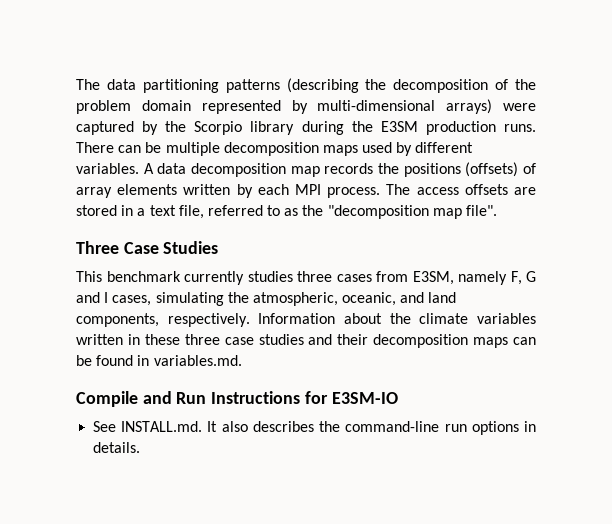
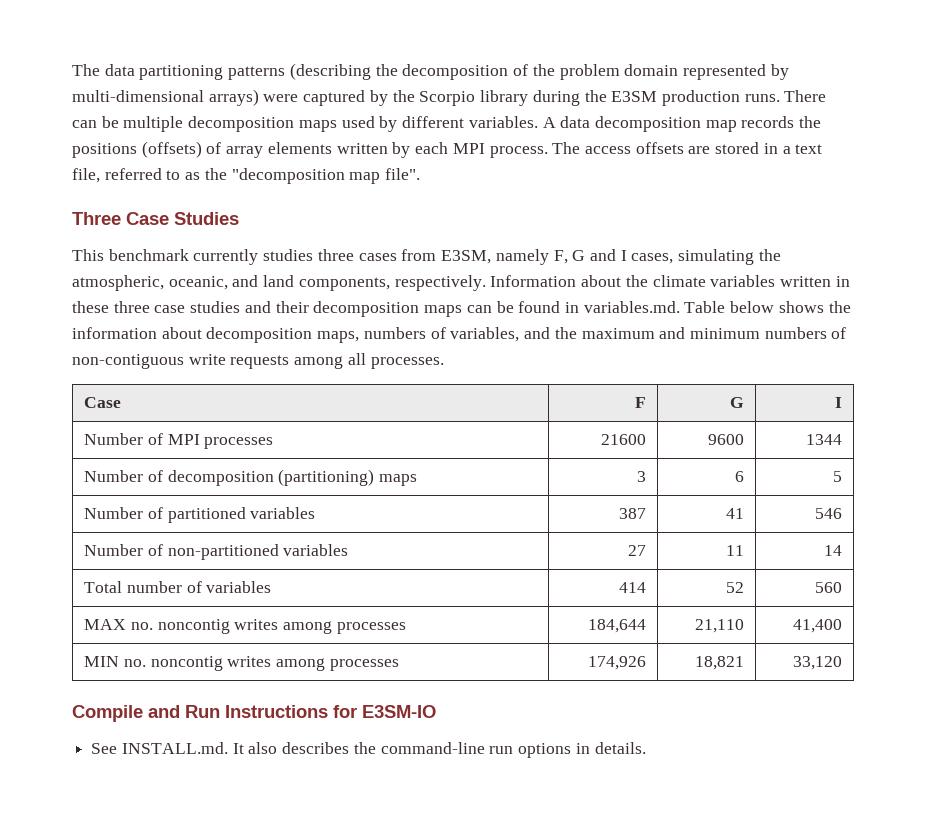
- Information about the climate variables written in these three case studies and their decomposition maps can be found in variables.md.
+ Information about the climate variables written in these three case studies and their decomposition maps can be found in variables.md. Table below shows the information about decomposition maps, numbers of variables, and the maximum and minimum numbers of non-contiguous write requests among all processes.
+ Case | F | G | I
+ Number of MPI processes | 21600 | 9600 | 1344
+ Number of decomposition (partitioning) maps | 3 | 6 | 5
+ Number of partitioned variables | 387 | 41 | 546
+ Number of non-partitioned variables | 27 | 11 | 14
+ Total number of variables | 414 | 52 | 560
+ MAX no. noncontig writes among processes | 184,644 | 21,110 | 41,400
+ MIN no. noncontig writes among processes | 174,926 | 18,821 | 33,120

